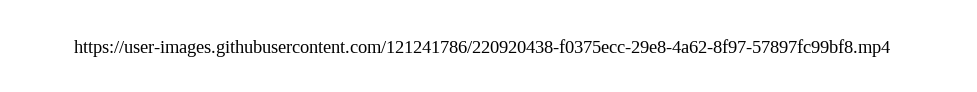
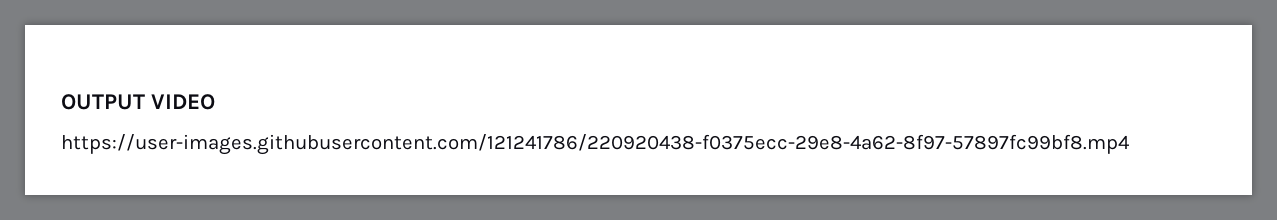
+ OUTPUT VIDEO

